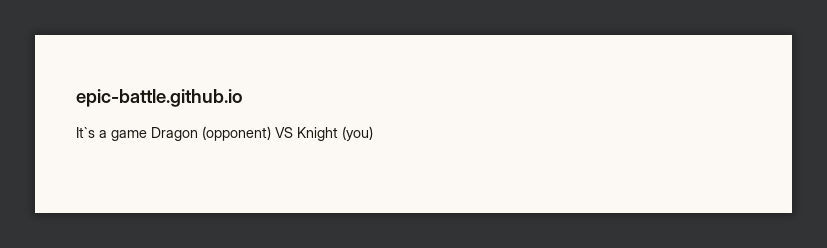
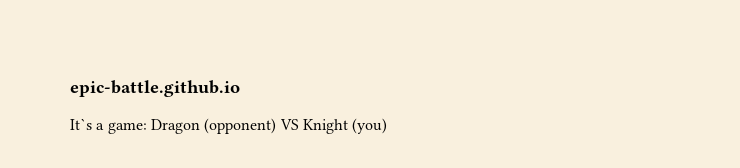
- It`s a game Dragon (opponent) VS Knight (you)
+ It`s a game: Dragon (opponent) VS Knight (you)

